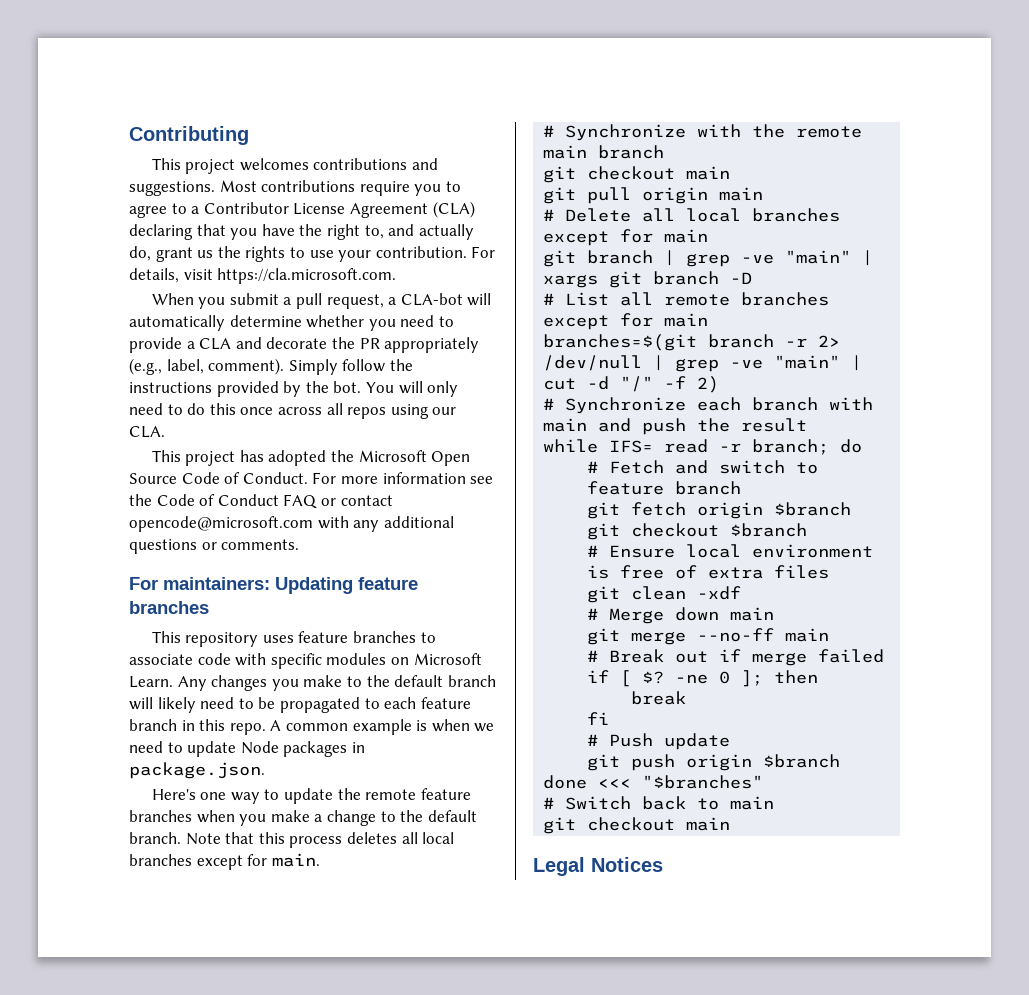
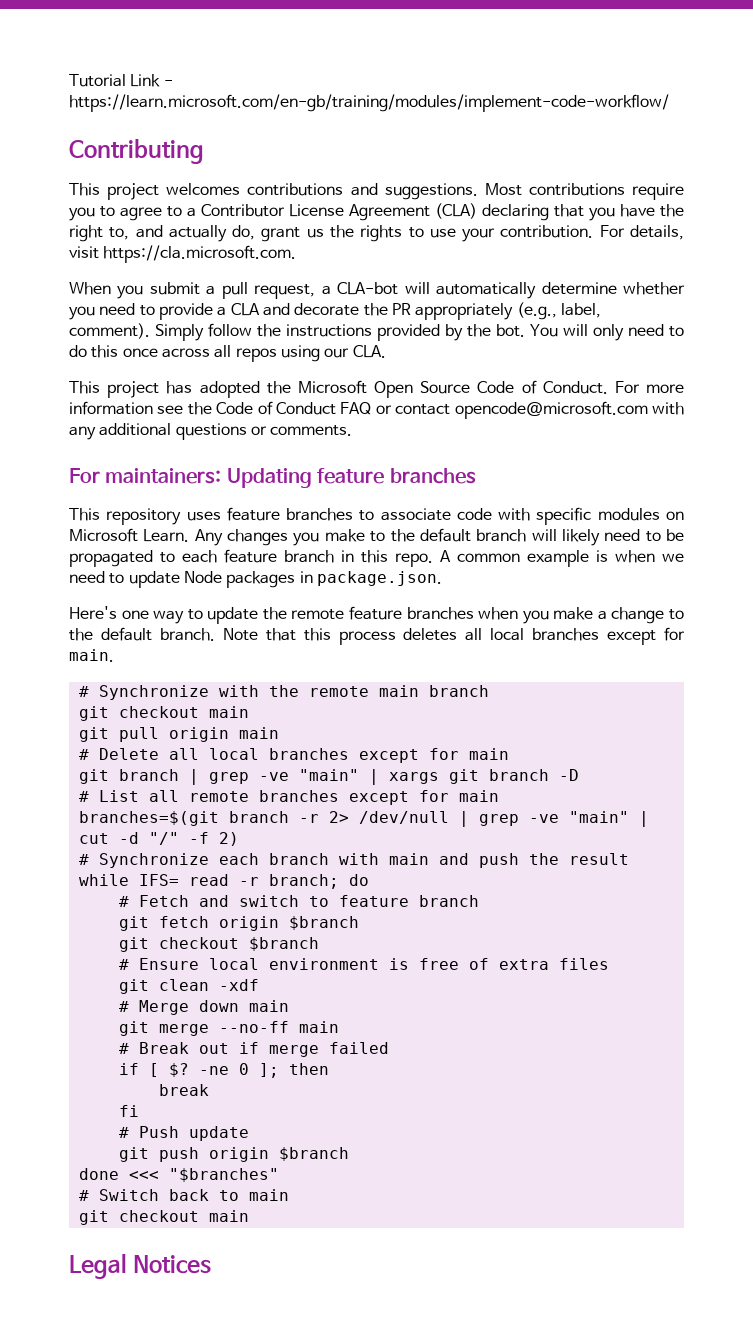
+ Tutorial Link - https://learn.microsoft.com/en-gb/training/modules/implement-code-workflow/

